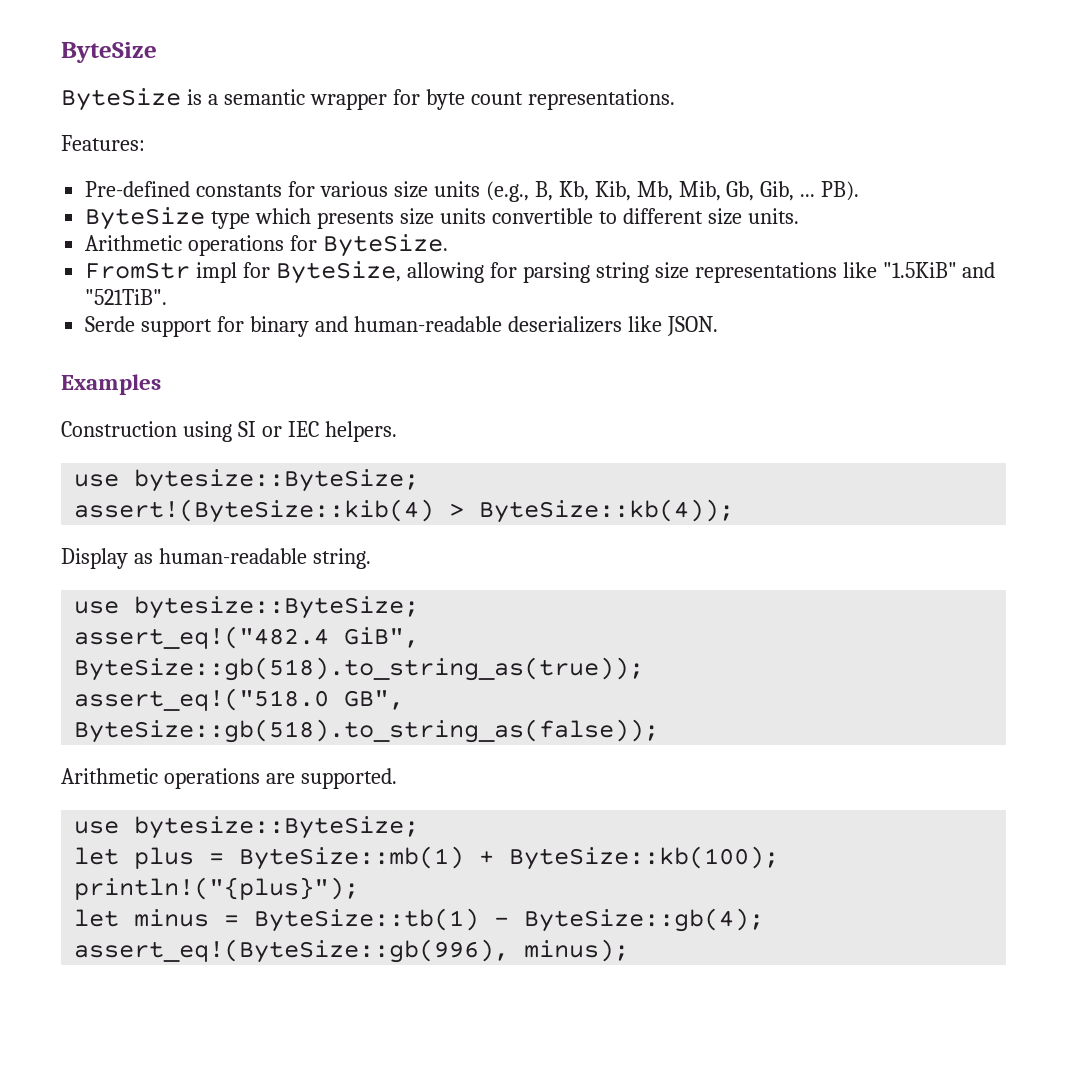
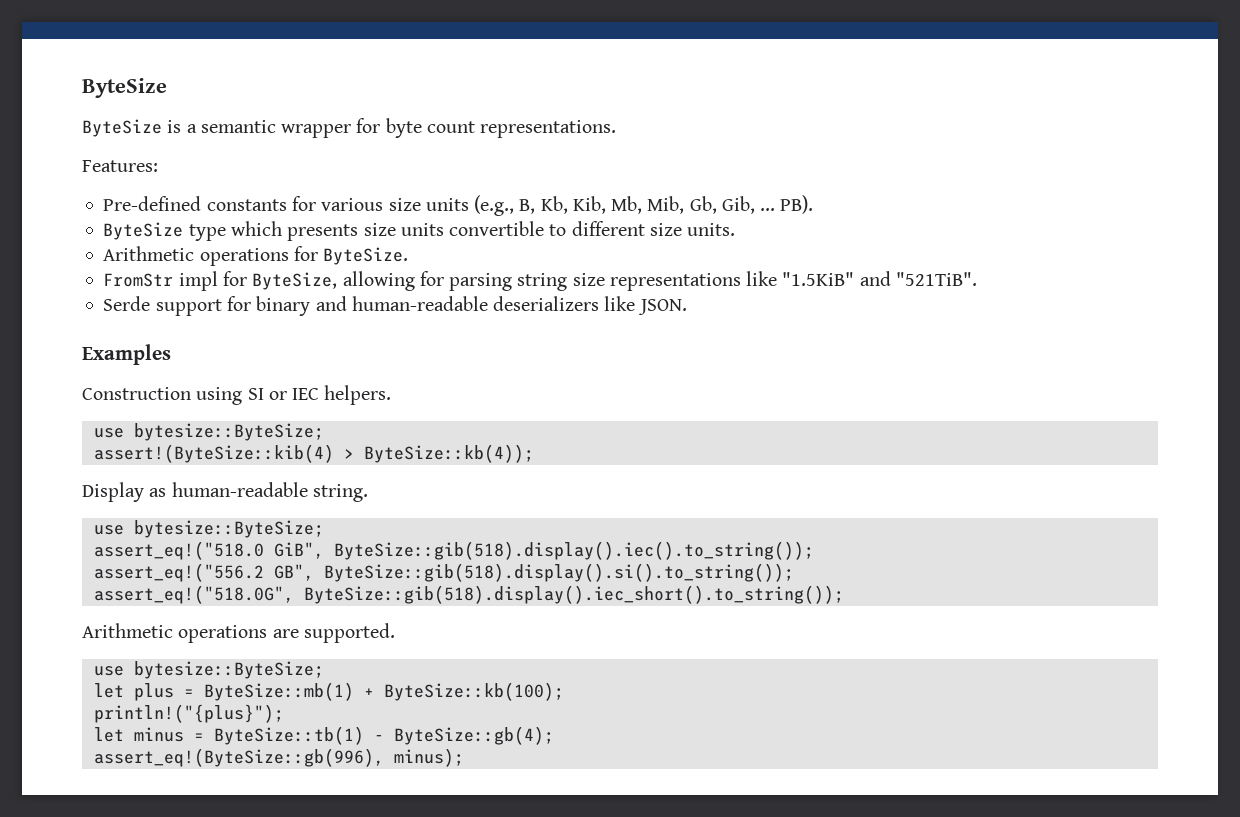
- assert_eq!("482.4 GiB", ByteSize::gb(518).to_string_as(true));
- assert_eq!("518.0 GB", ByteSize::gb(518).to_string_as(false));
+ assert_eq!("518.0 GiB", ByteSize::gib(518).display().iec().to_string());
+ assert_eq!("556.2 GB", ByteSize::gib(518).display().si().to_string());
+ assert_eq!("518.0G", ByteSize::gib(518).display().iec_short().to_string());

